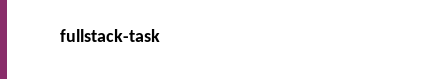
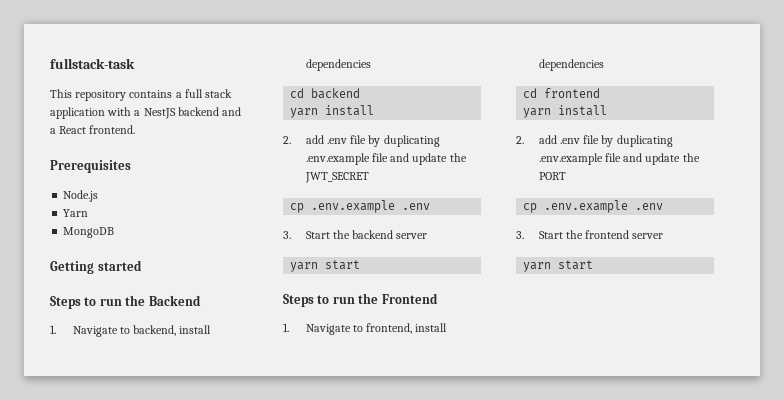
+ This repository contains a full stack application with a NestJS backend and a React frontend.
+ Prerequisites
+ Node.js
+ Yarn
+ MongoDB
+ Getting started
+ Steps to run the Backend
+ 1. Navigate to backend, install dependencies
+ cd backend
+ yarn install
+ 2. add .env file by duplicating .env.example file and update the JWT_SECRET
+ cp .env.example .env
+ 3. Start the backend server
+ yarn start
+ Steps to run the Frontend
+ 1. Navigate to frontend, install dependencies
+ cd frontend
+ yarn install
+ 2. add .env file by duplicating .env.example file and update the PORT
+ cp .env.example .env
+ 3. Start the frontend server
+ yarn start

